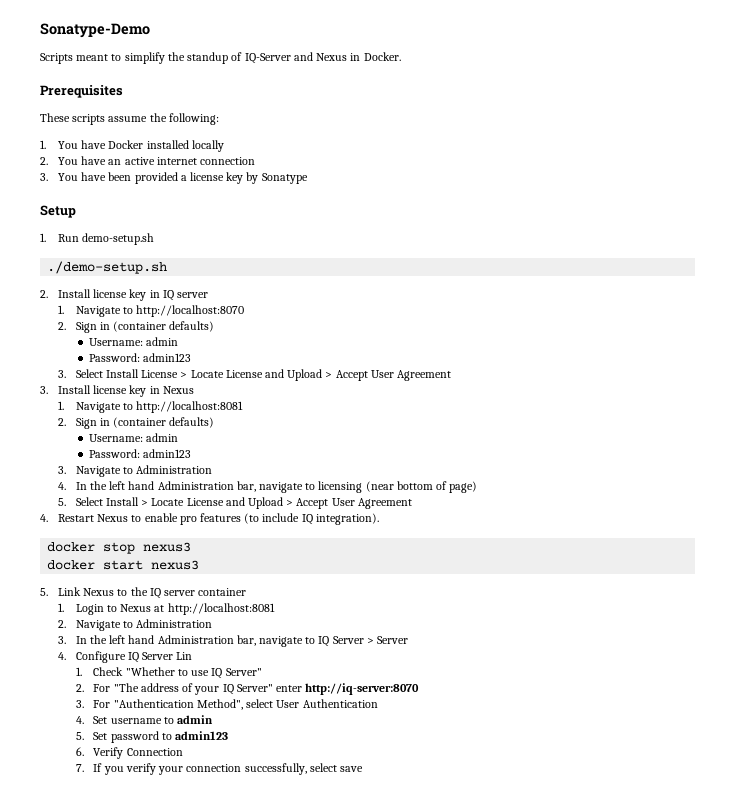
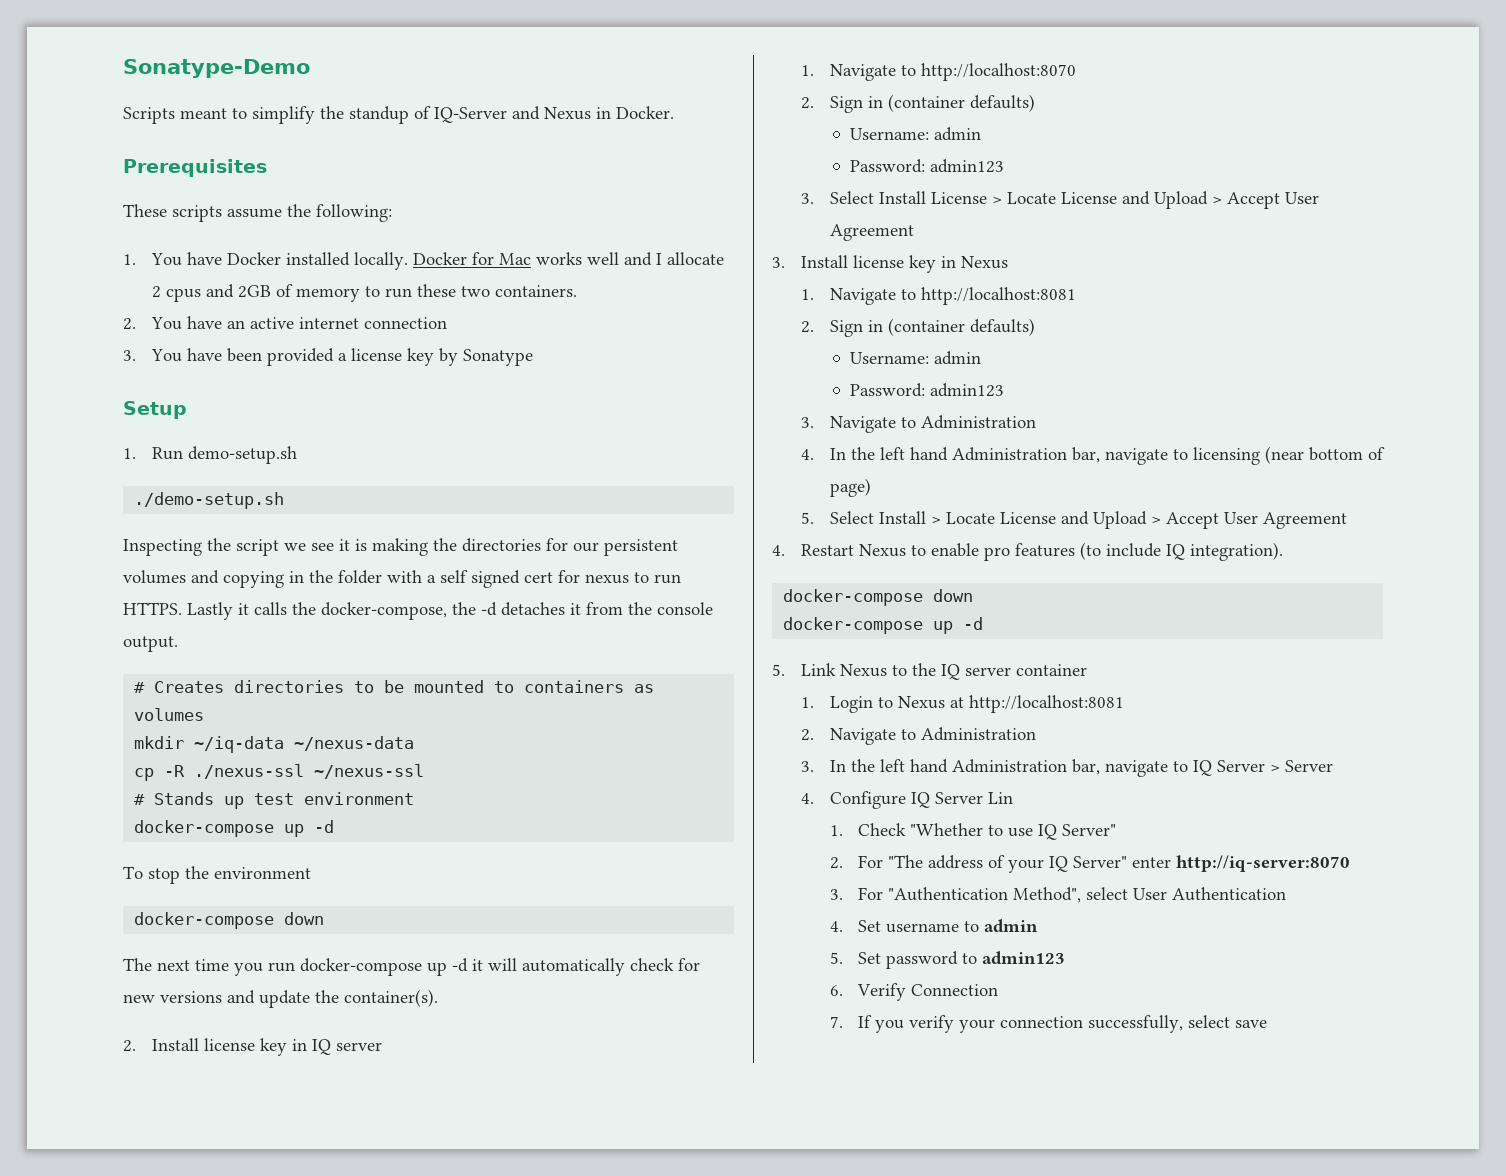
- 1. You have Docker installed locally
+ 1. You have Docker installed locally. Docker for Mac works well and I allocate 2 cpus and 2GB of memory to run these two containers.
+ Inspecting the script we see it is making the directories for our persistent volumes and copying in the folder with a self signed cert for nexus to run HTTPS. Lastly it calls the docker-compose, the -d detaches it from the console output.
+ # Creates directories to be mounted to containers as volumes
+ mkdir ~/iq-data ~/nexus-data
+ cp -R ./nexus-ssl ~/nexus-ssl
+ # Stands up test environment
+ docker-compose up -d
+ To stop the environment
+ docker-compose down
+ The next time you run docker-compose up -d it will automatically check for new versions and update the container(s).
  4. Restart Nexus to enable pro features (to include IQ integration).
- docker stop nexus3
- docker start nexus3
+ docker-compose down
+ docker-compose up -d

